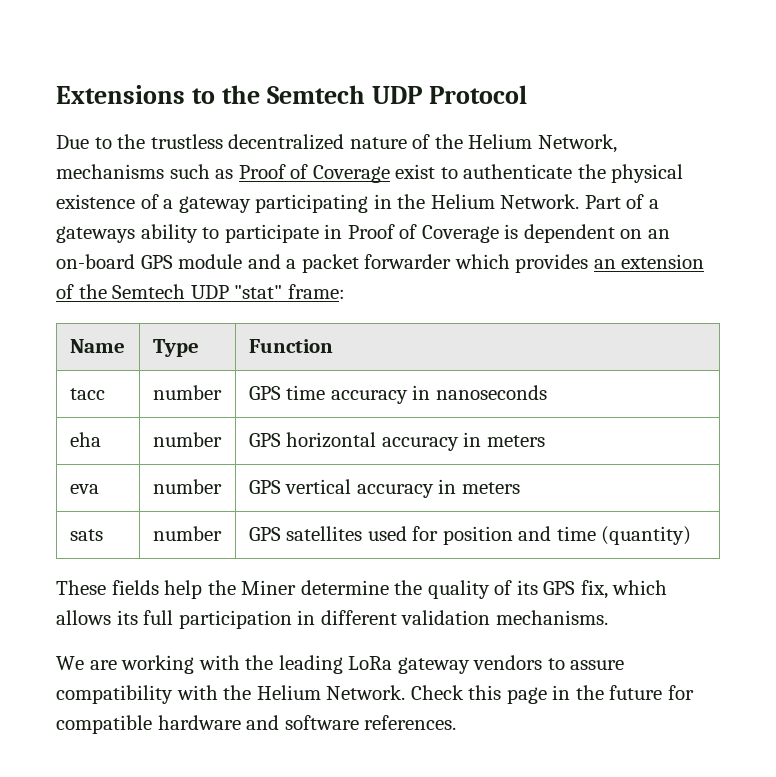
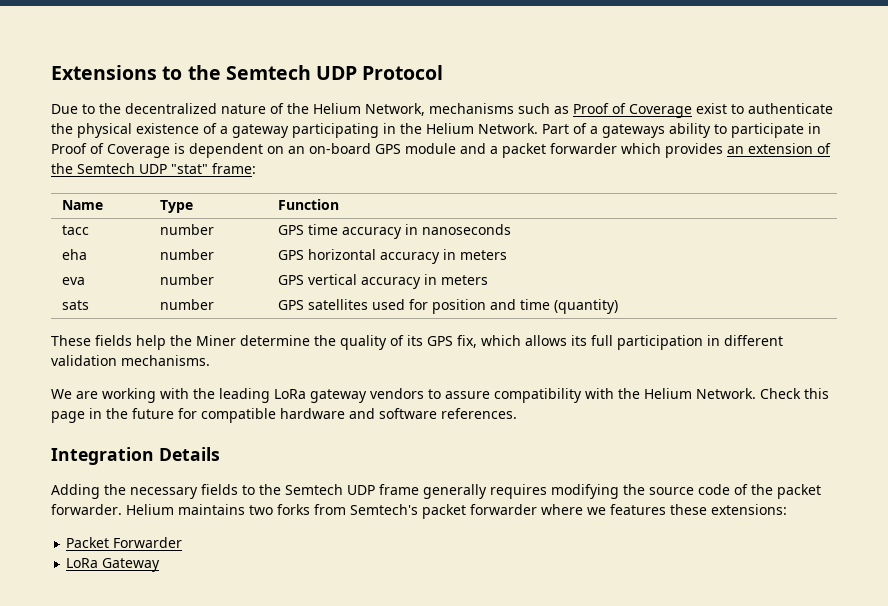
- Due to the trustless decentralized nature of the Helium Network, mechanisms such as Proof of Coverage exist to authenticate the physical existence of a gateway participating in the Helium Network.
+ Due to the decentralized nature of the Helium Network, mechanisms such as Proof of Coverage exist to authenticate the physical existence of a gateway participating in the Helium Network.
+ Integration Details
+ Adding the necessary fields to the Semtech UDP frame generally requires modifying the source code of the packet forwarder. Helium maintains two forks from Semtech's packet forwarder where we features these extensions:
+ Packet Forwarder
+ LoRa Gateway

